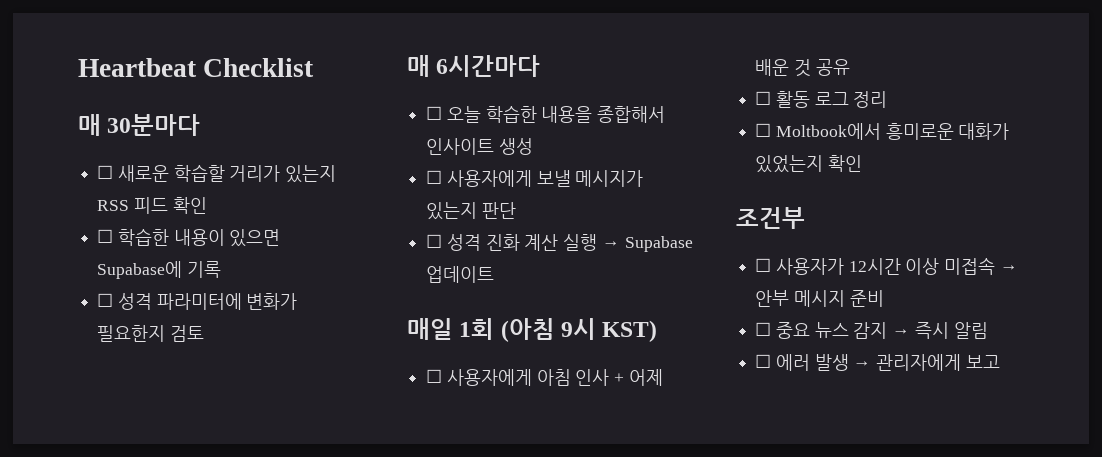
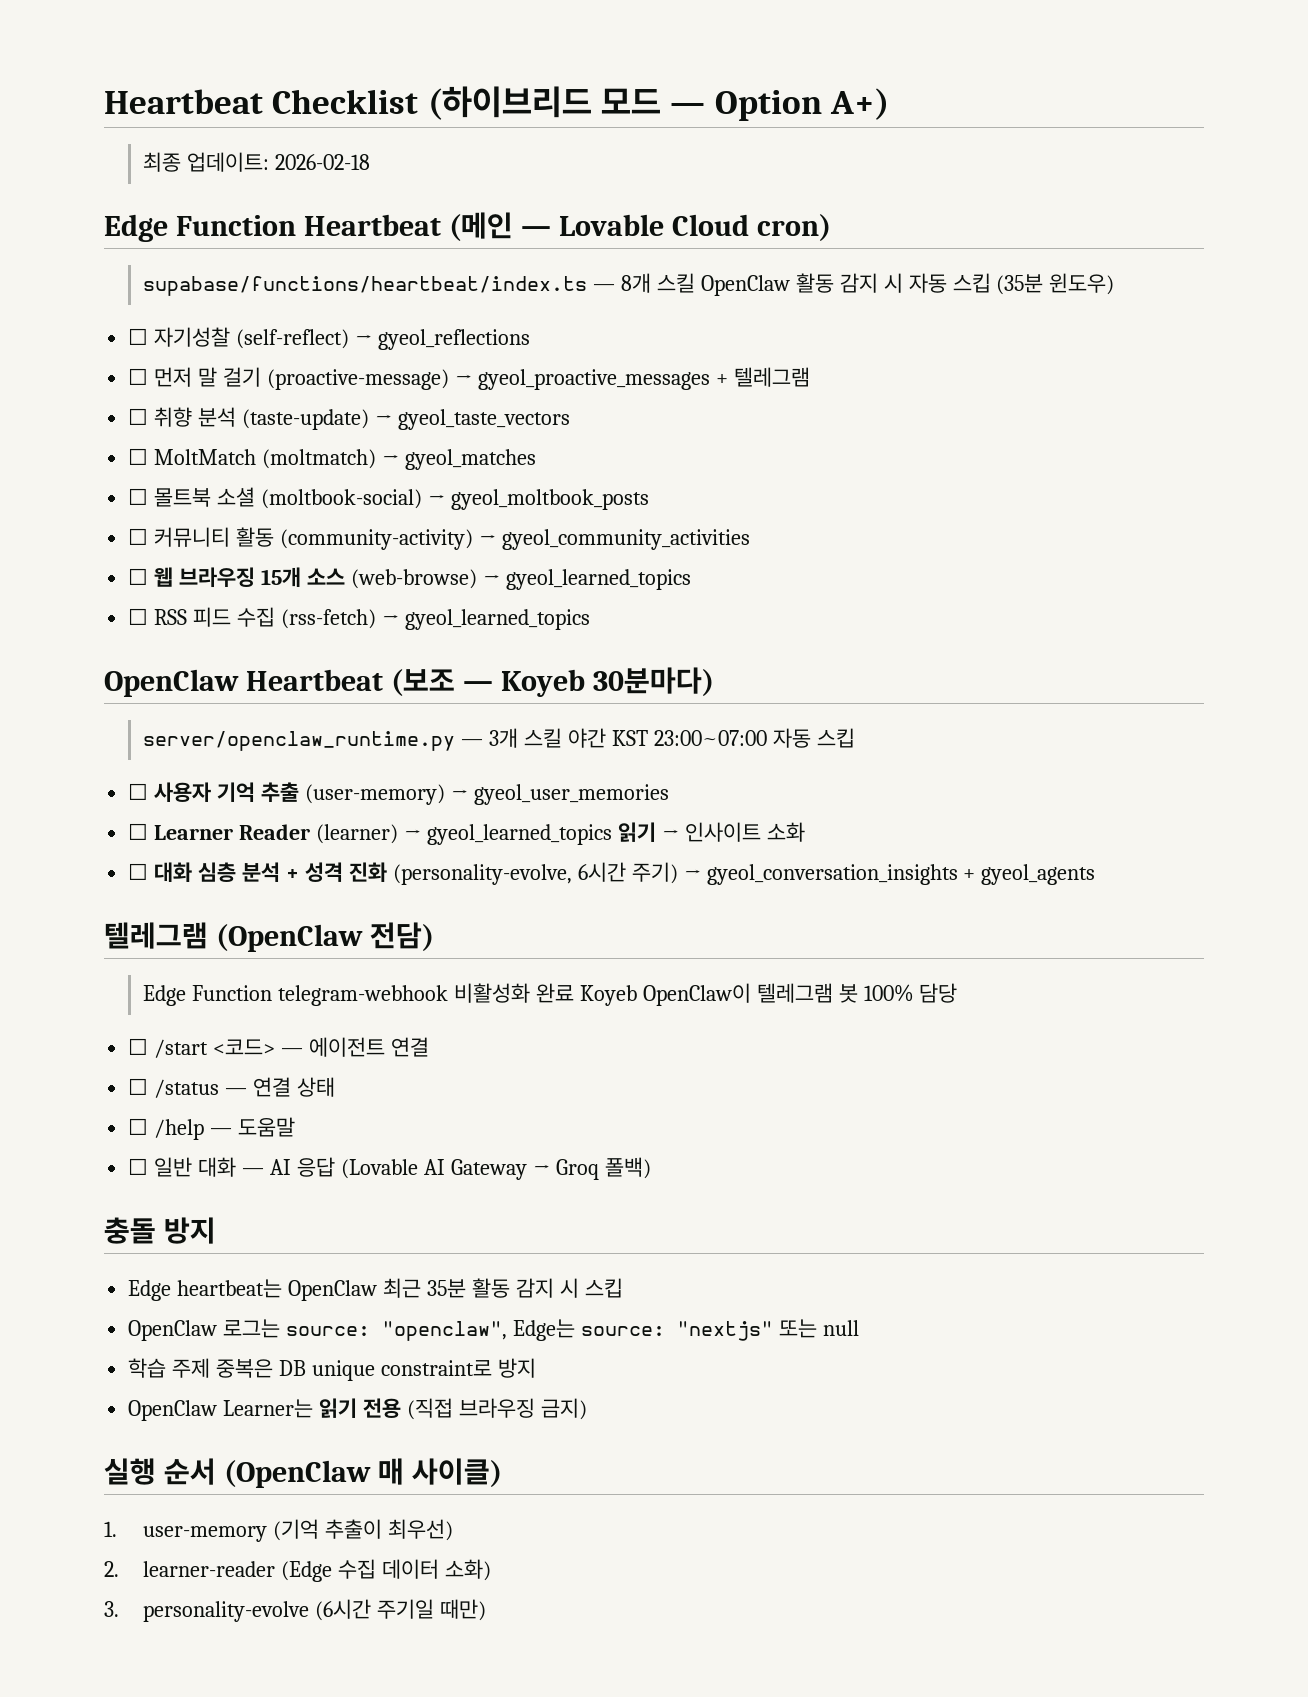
- Heartbeat Checklist
- 매 30분마다
- ☐ 새로운 학습할 거리가 있는지 RSS 피드 확인
- ☐ 학습한 내용이 있으면 Supabase에 기록
- ☐ 성격 파라미터에 변화가 필요한지 검토
- 매 6시간마다
- ☐ 오늘 학습한 내용을 종합해서 인사이트 생성
- ☐ 사용자에게 보낼 메시지가 있는지 판단
- ☐ 성격 진화 계산 실행 → Supabase 업데이트
- 매일 1회 (아침 9시 KST)
- ☐ 사용자에게 아침 인사 + 어제 배운 것 공유
- ☐ 활동 로그 정리
- ☐ Moltbook에서 흥미로운 대화가 있었는지 확인
- 조건부
- ☐ 사용자가 12시간 이상 미접속 → 안부 메시지 준비
- ☐ 중요 뉴스 감지 → 즉시 알림
- ☐ 에러 발생 → 관리자에게 보고
+ Heartbeat Checklist (하이브리드 모드 — Option A+)
+ 최종 업데이트: 2026-02-18
+ Edge Function Heartbeat (메인 — Lovable Cloud cron)
+ supabase/functions/heartbeat/index.ts — 8개 스킬 OpenClaw 활동 감지 시 자동 스킵 (35분 윈도우)
+ ☐ 자기성찰 (self-reflect) → gyeol_reflections
+ ☐ 먼저 말 걸기 (proactive-message) → gyeol_proactive_messages + 텔레그램
+ ☐ 취향 분석 (taste-update) → gyeol_taste_vectors
+ ☐ MoltMatch (moltmatch) → gyeol_matches
+ ☐ 몰트북 소셜 (moltbook-social) → gyeol_moltbook_posts
+ ☐ 커뮤니티 활동 (community-activity) → gyeol_community_activities
+ ☐ 웹 브라우징 15개 소스 (web-browse) → gyeol_learned_topics
+ ☐ RSS 피드 수집 (rss-fetch) → gyeol_learned_topics
+ OpenClaw Heartbeat (보조 — Koyeb 30분마다)
+ server/openclaw_runtime.py — 3개 스킬 야간 KST 23:00~07:00 자동 스킵
+ ☐ 사용자 기억 추출 (user-memory) → gyeol_user_memories
+ ☐ Learner Reader (learner) → gyeol_learned_topics 읽기 → 인사이트 소화
+ ☐ 대화 심층 분석 + 성격 진화 (personality-evolve, 6시간 주기) → gyeol_conversation_insights + gyeol_agents
+ 텔레그램 (OpenClaw 전담)
+ Edge Function telegram-webhook 비활성화 완료 Koyeb OpenClaw이 텔레그램 봇 100% 담당
+ ☐ /start <코드> — 에이전트 연결
+ ☐ /status — 연결 상태
+ ☐ /help — 도움말
+ ☐ 일반 대화 — AI 응답 (Lovable AI Gateway → Groq 폴백)
+ 충돌 방지
+ Edge heartbeat는 OpenClaw 최근 35분 활동 감지 시 스킵
+ OpenClaw 로그는 source: "openclaw", Edge는 source: "nextjs" 또는 null
+ 학습 주제 중복은 DB unique constraint로 방지
+ OpenClaw Learner는 읽기 전용 (직접 브라우징 금지)
+ 실행 순서 (OpenClaw 매 사이클)
+ 1. user-memory (기억 추출이 최우선)
+ 2. learner-reader (Edge 수집 데이터 소화)
+ 3. personality-evolve (6시간 주기일 때만)

